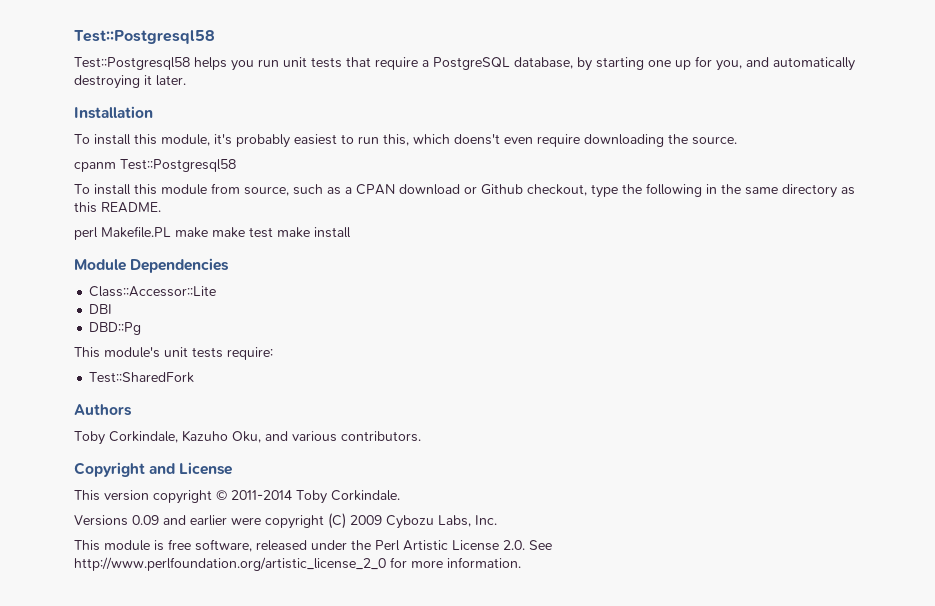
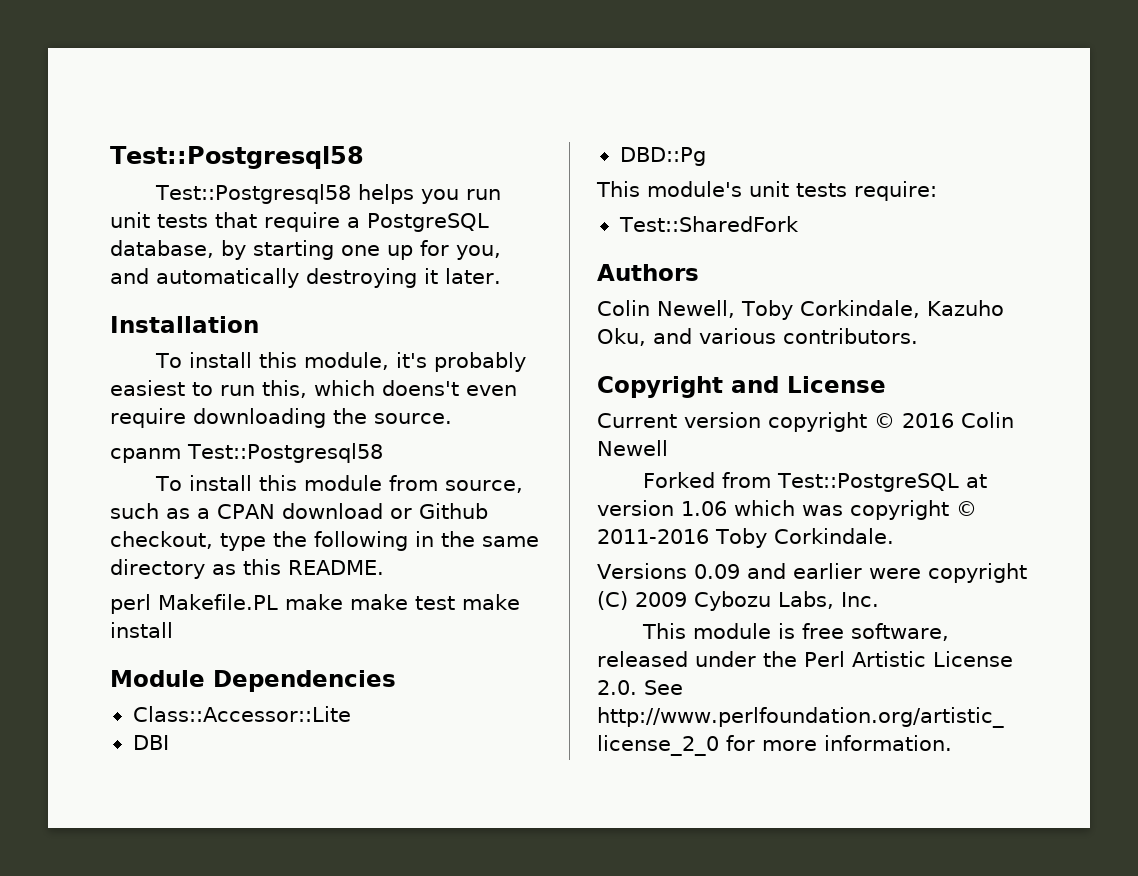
- Toby Corkindale, Kazuho Oku, and various contributors.
+ Colin Newell, Toby Corkindale, Kazuho Oku, and various contributors.
- This version copyright © 2011-2014 Toby Corkindale.
+ Current version copyright © 2016 Colin Newell
+ Forked from Test::PostgreSQL at version 1.06 which was copyright © 2011-2016 Toby Corkindale.

